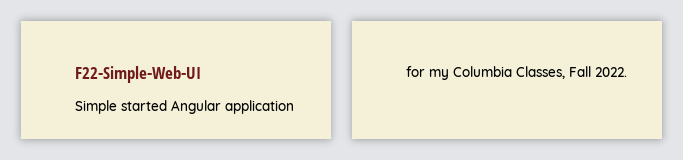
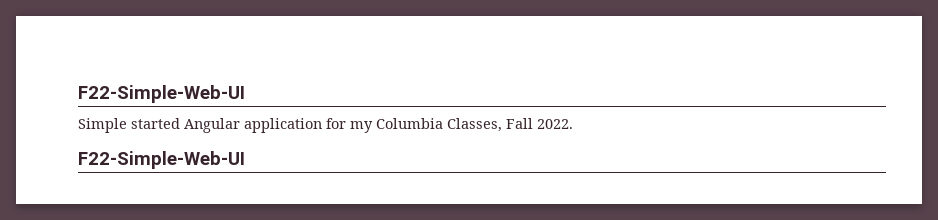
  Simple started Angular application for my Columbia Classes, Fall 2022.
+ F22-Simple-Web-UI

